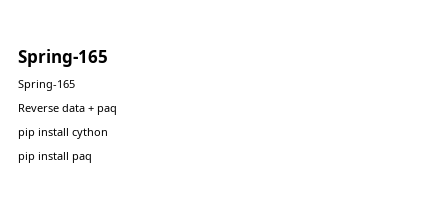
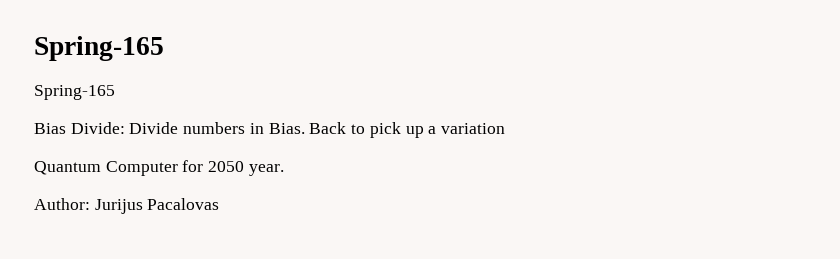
- Reverse data + paq
- pip install cython
- pip install paq
+ Bias Divide: Divide numbers in Bias. Back to pick up a variation
+ Quantum Computer for 2050 year.
+ Author: Jurijus Pacalovas

